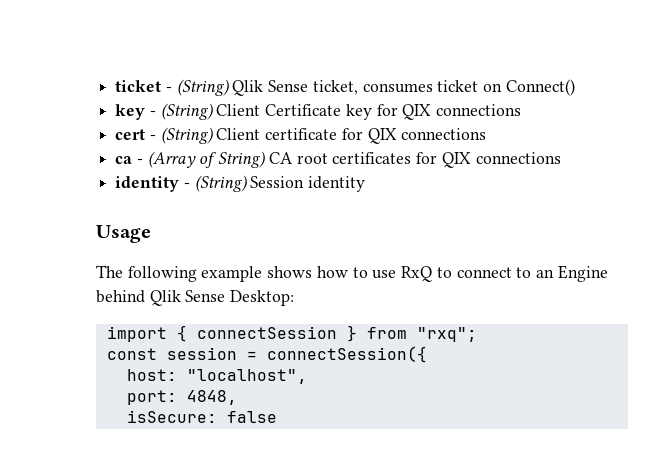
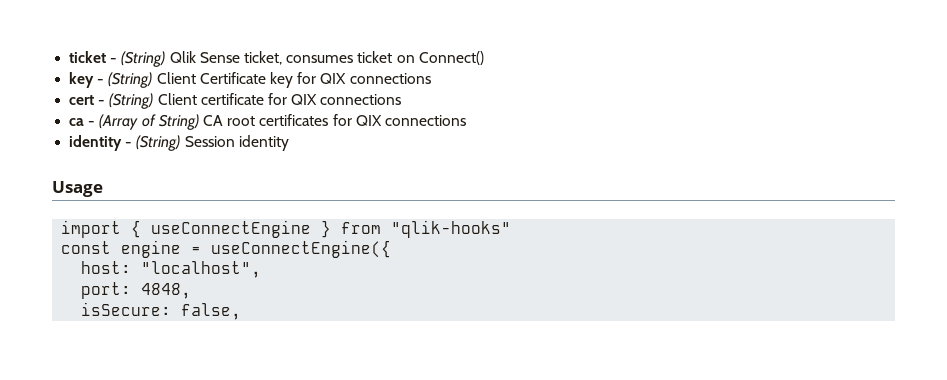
- The following example shows how to use RxQ to connect to an Engine behind Qlik Sense Desktop:
- import { connectSession } from "rxq";
+ import { useConnectEngine } from "qlik-hooks"
- const session = connectSession({
+ const engine = useConnectEngine({
- isSecure: false
+ isSecure: false,

